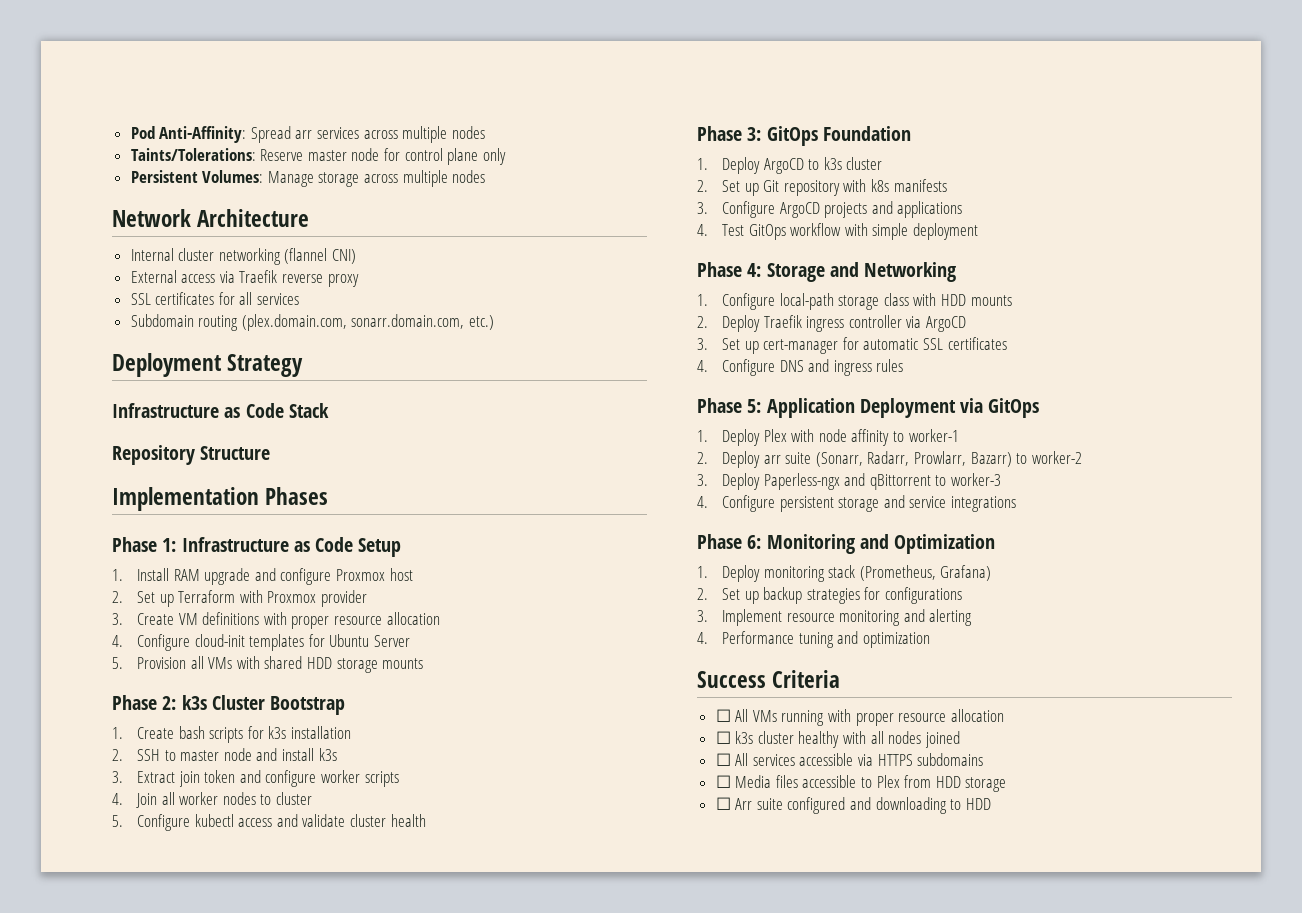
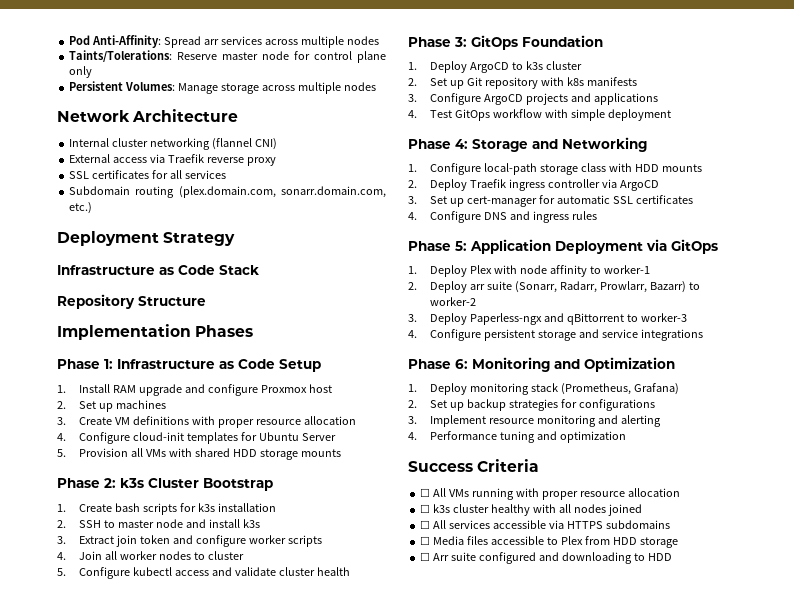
- 2. Set up Terraform with Proxmox provider
+ 2. Set up machines

